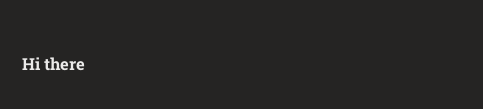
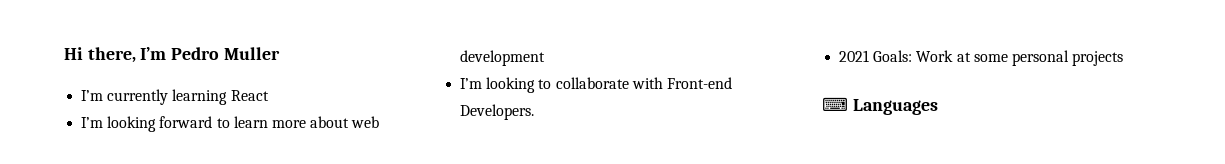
- Hi there
+ Hi there, I’m Pedro Muller
+ I’m currently learning React
+ I’m looking forward to learn more about web development
+ I’m looking to collaborate with Front-end Developers.
+ 2021 Goals: Work at some personal projects
+ ⌨ Languages

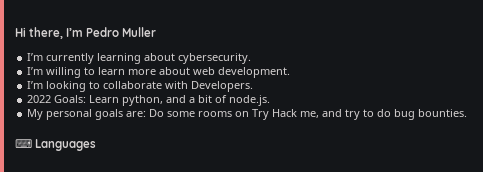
- I’m currently learning React
- I’m looking forward to learn more about web development
+ I’m currently learning about cybersecurity.
+ I’m willing to learn more about web development.
- I’m looking to collaborate with Front-end Developers.
+ I’m looking to collaborate with Developers.
- 2021 Goals: Work at some personal projects
+ 2022 Goals: Learn python, and a bit of node.js.
+ My personal goals are: Do some rooms on Try Hack me, and try to do bug bounties.

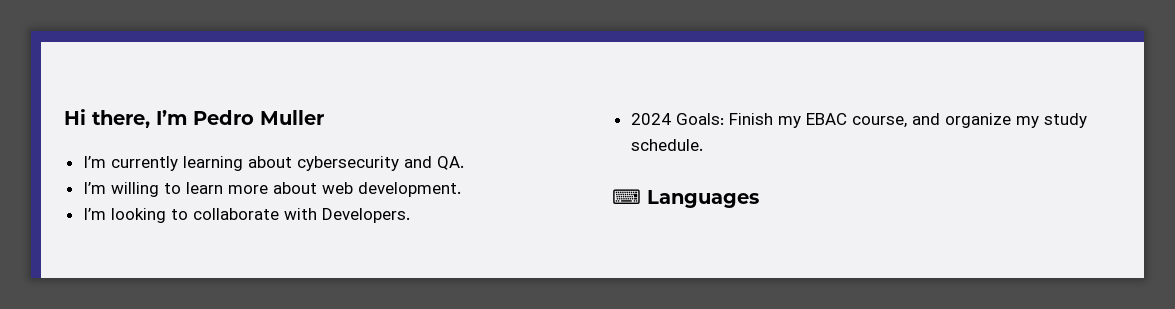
- I’m currently learning about cybersecurity.
+ I’m currently learning about cybersecurity and QA.
- 2022 Goals: Learn python, and a bit of node.js.
- My personal goals are: Do some rooms on Try Hack me, and try to do bug bounties.
+ 2024 Goals: Finish my EBAC course, and organize my study schedule.

